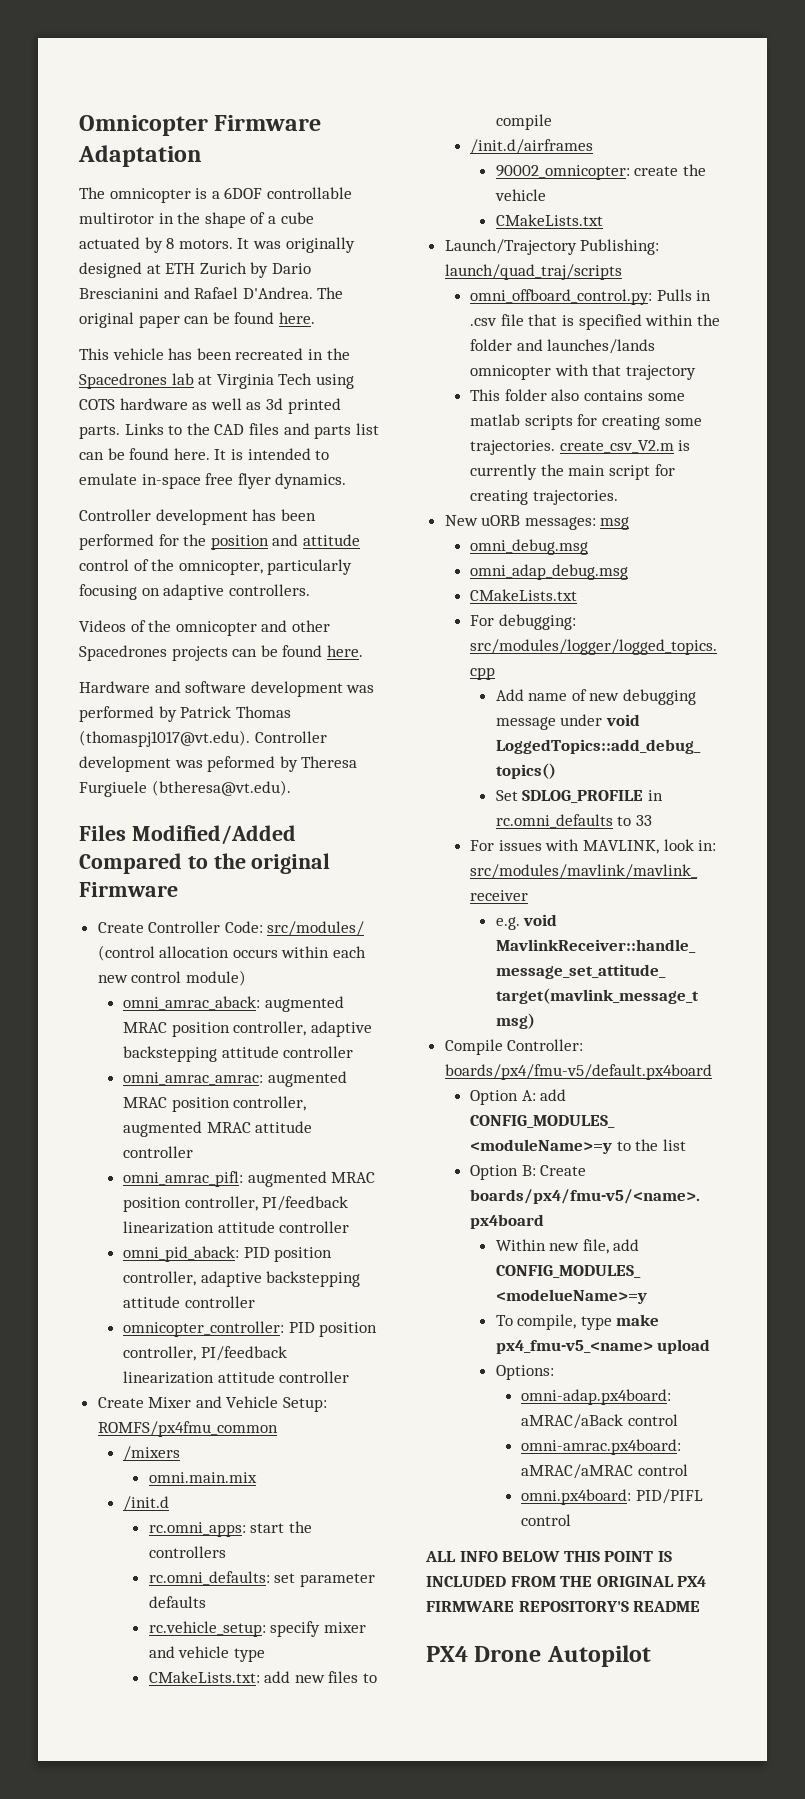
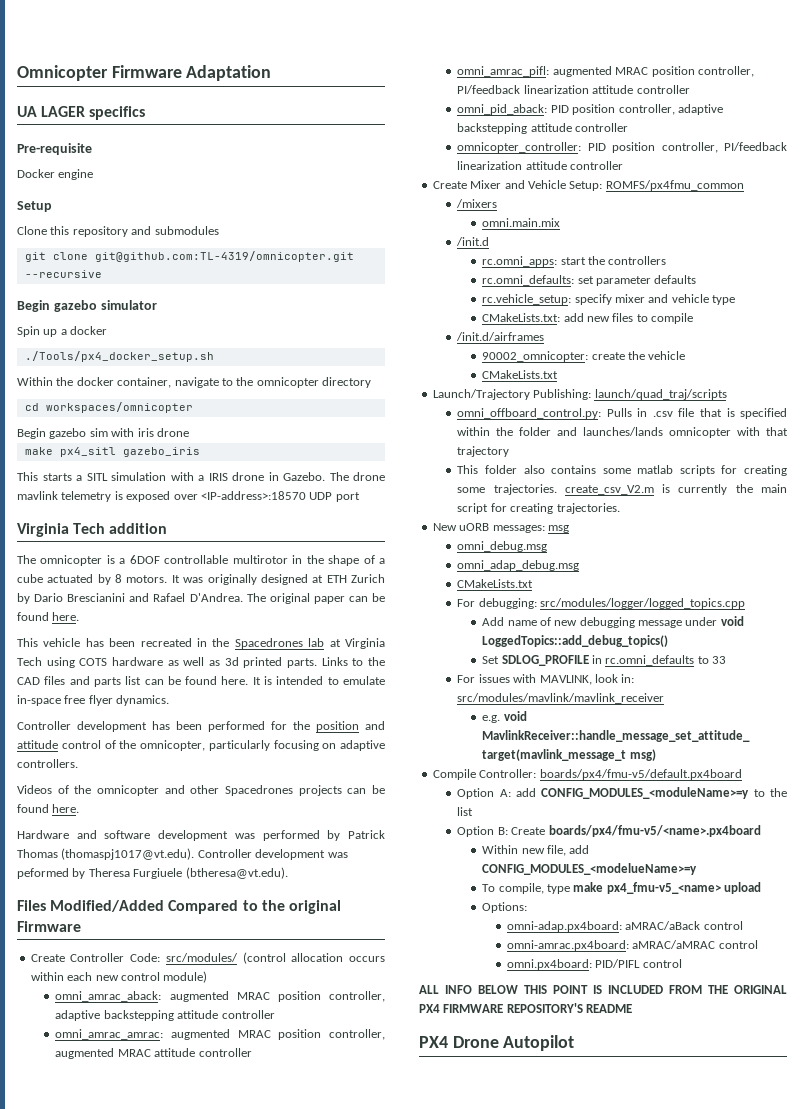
+ UA LAGER specifics
+ Pre-requisite
+ Docker engine
+ Setup
+ Clone this repository and submodules
+ git clone git@github.com:TL-4319/omnicopter.git --recursive
+ Begin gazebo simulator
+ Spin up a docker
+ ./Tools/px4_docker_setup.sh
+ Within the docker container, navigate to the omnicopter directory
+ cd workspaces/omnicopter
+ Begin gazebo sim with iris drone
+ make px4_sitl gazebo_iris
+ This starts a SITL simulation with a IRIS drone in Gazebo. The drone mavlink telemetry is exposed over <IP-address>:18570 UDP port
+ Virginia Tech addition

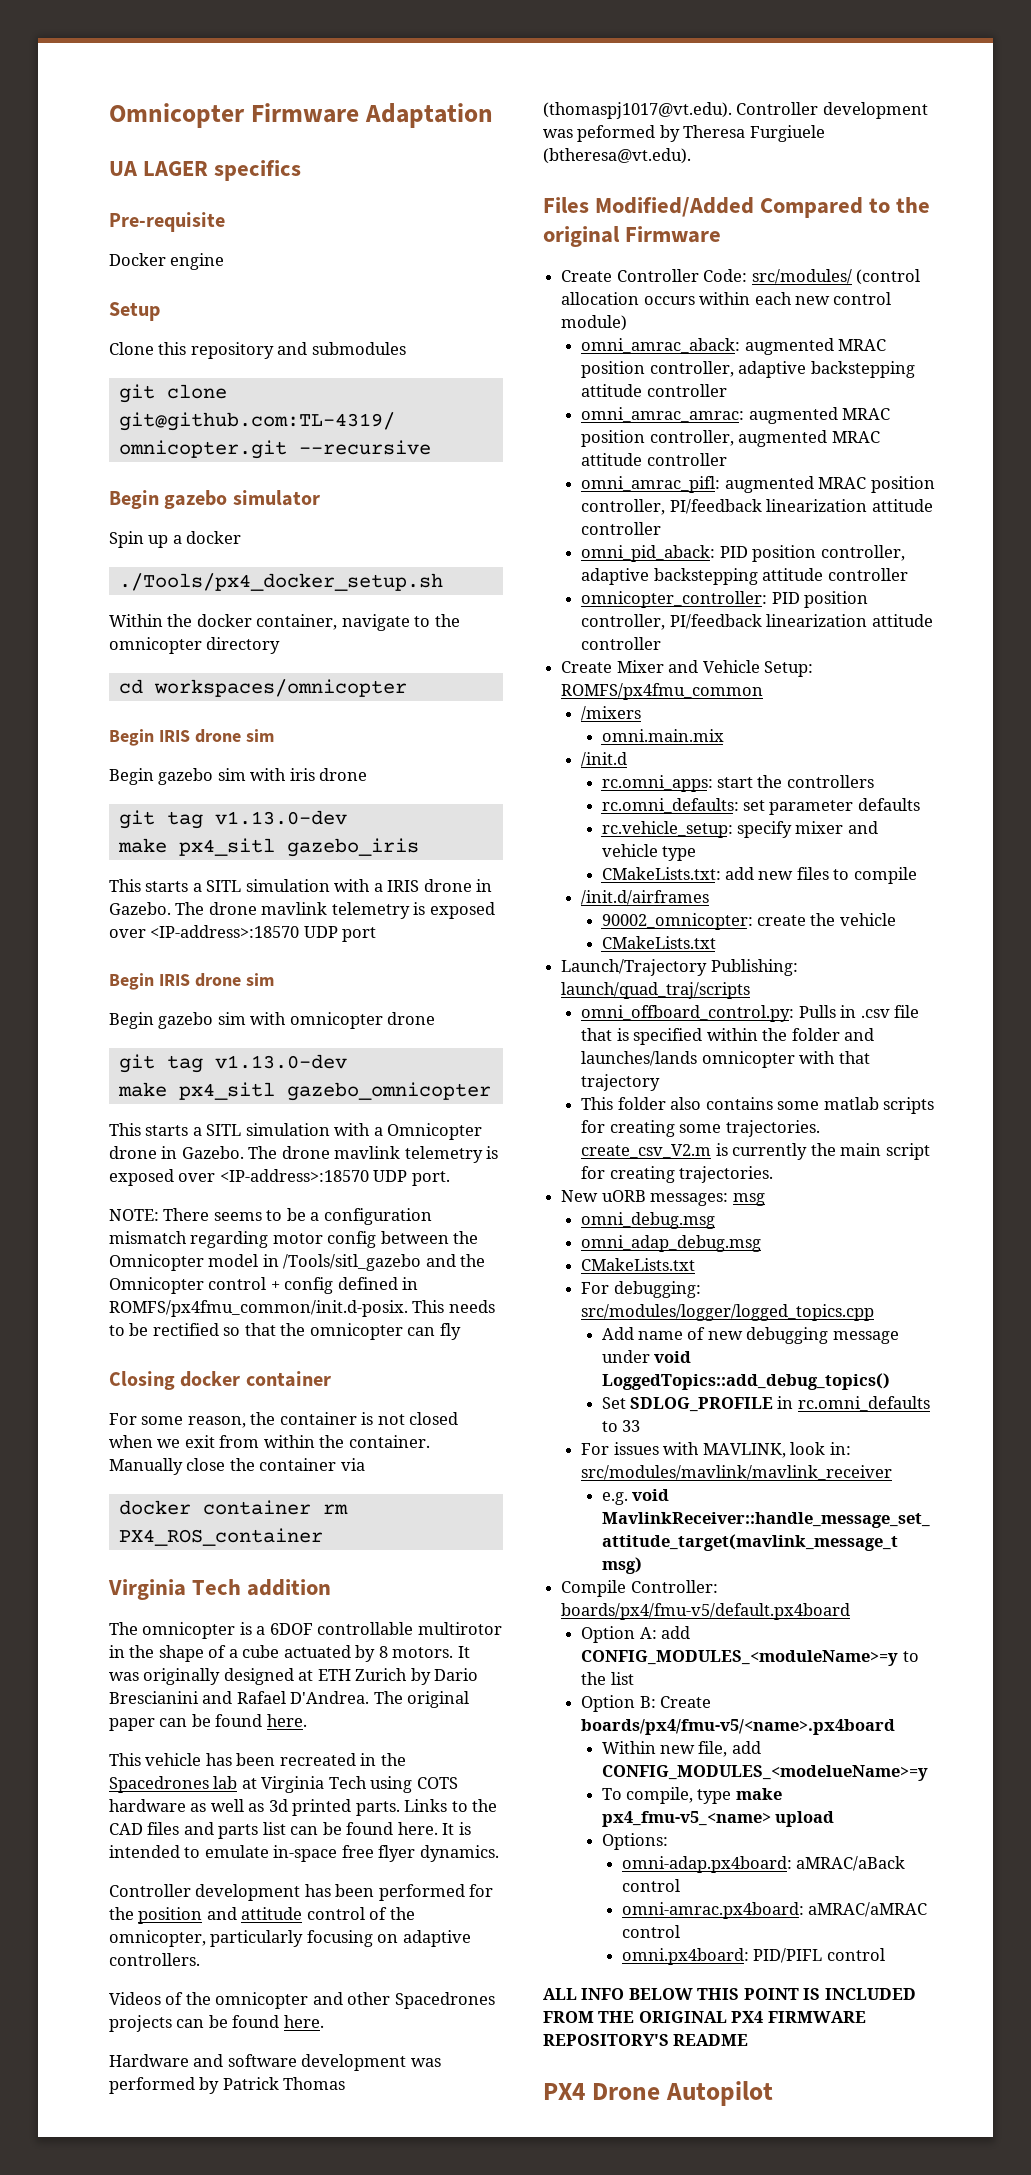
  cd workspaces/omnicopter
+ Begin IRIS drone sim
  Begin gazebo sim with iris drone
+ git tag v1.13.0-dev
  The drone mavlink telemetry is exposed over <IP-address>:18570 UDP port
+ Begin IRIS drone sim
+ Begin gazebo sim with omnicopter drone
+ git tag v1.13.0-dev
+ make px4_sitl gazebo_omnicopter
+ This starts a SITL simulation with a Omnicopter drone in Gazebo. The drone mavlink telemetry is exposed over <IP-address>:18570 UDP port.
+ NOTE: There seems to be a configuration mismatch regarding motor config between the Omnicopter model in /Tools/sitl_gazebo and the Omnicopter control + config defined in ROMFS/px4fmu_common/init.d-posix. This needs to be rectified so that the omnicopter can fly
+ Closing docker container
+ For some reason, the container is not closed when we exit from within the container. Manually close the container via
+ docker container rm PX4_ROS_container

